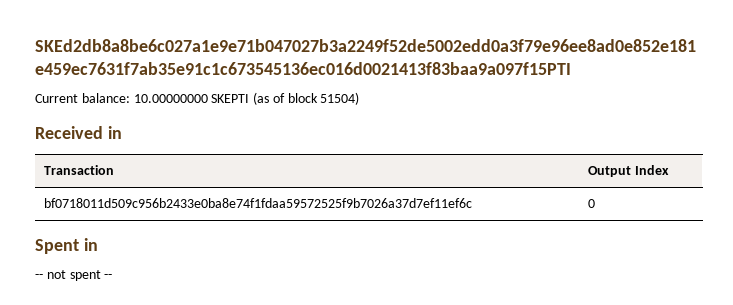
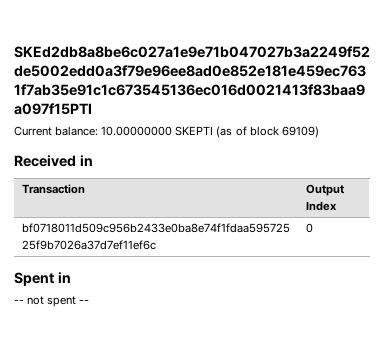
- Current balance: 10.00000000 SKEPTI (as of block 51504)
+ Current balance: 10.00000000 SKEPTI (as of block 69109)

